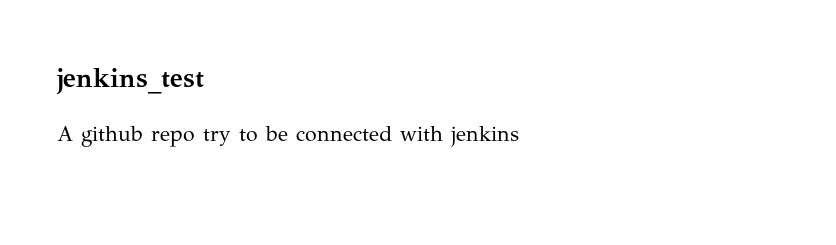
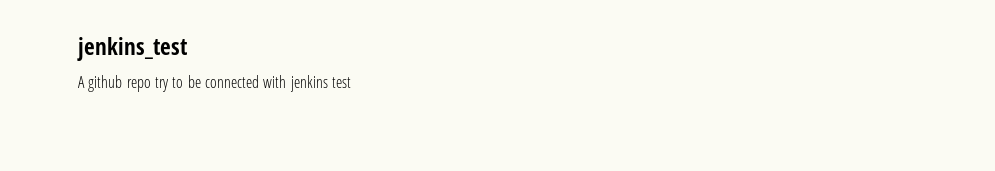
- A github repo try to be connected with jenkins
+ A github repo try to be connected with jenkins test

